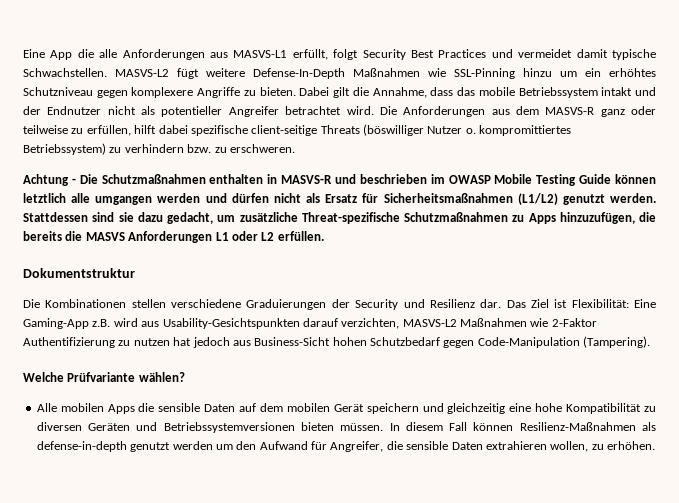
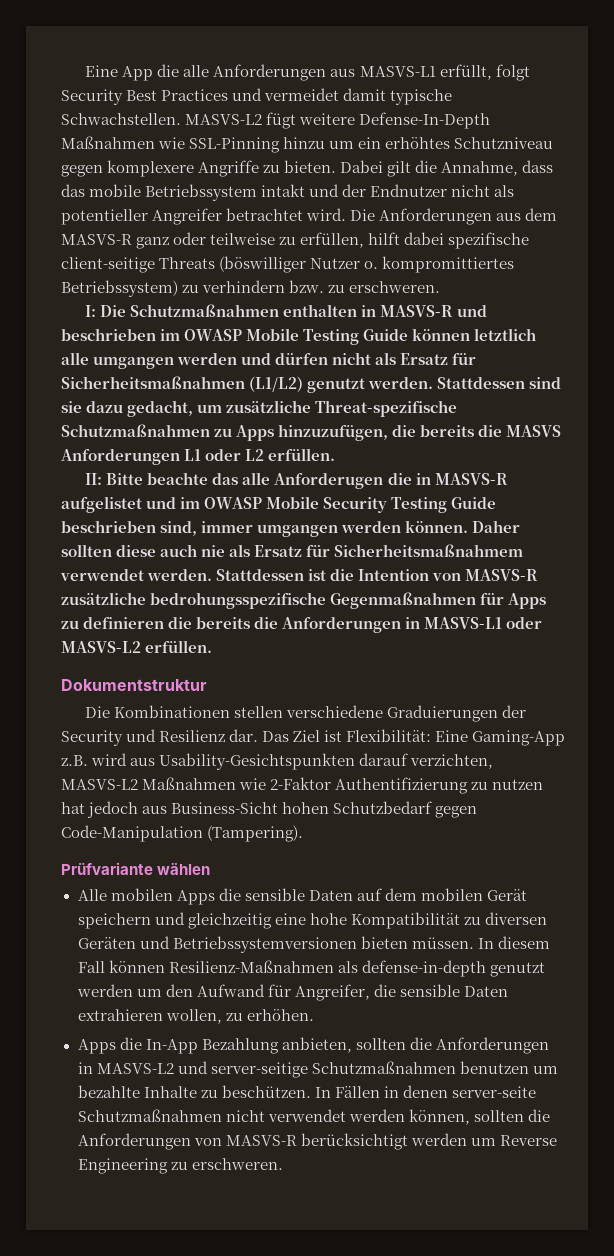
- Achtung - Die Schutzmaßnahmen enthalten in MASVS-R und beschrieben im OWASP Mobile Testing Guide können letztlich alle umgangen werden und dürfen nicht als Ersatz für Sicherheitsmaßnahmen (L1/L2) genutzt werden.
+ I: Die Schutzmaßnahmen enthalten in MASVS-R und beschrieben im OWASP Mobile Testing Guide können letztlich alle umgangen werden und dürfen nicht als Ersatz für Sicherheitsmaßnahmen (L1/L2) genutzt werden.
+ II: Bitte beachte das alle Anforderugen die in MASVS-R aufgelistet und im OWASP Mobile Security Testing Guide beschrieben sind, immer umgangen werden können. Daher sollten diese auch nie als Ersatz für Sicherheitsmaßnahmem verwendet werden. Stattdessen ist die Intention von MASVS-R zusätzliche bedrohungsspezifische Gegenmaßnahmen für Apps zu definieren die bereits die Anforderungen in MASVS-L1 oder MASVS-L2 erfüllen.
- Welche Prüfvariante wählen?
+ Prüfvariante wählen
+ Apps die In-App Bezahlung anbieten, sollten die Anforderungen in MASVS-L2 und server-seitige Schutzmaßnahmen benutzen um bezahlte Inhalte zu beschützen. In Fällen in denen server-seite Schutzmaßnahmen nicht verwendet werden können, sollten die Anforderungen von MASVS-R berücksichtigt werden um Reverse Engineering zu erschweren.

